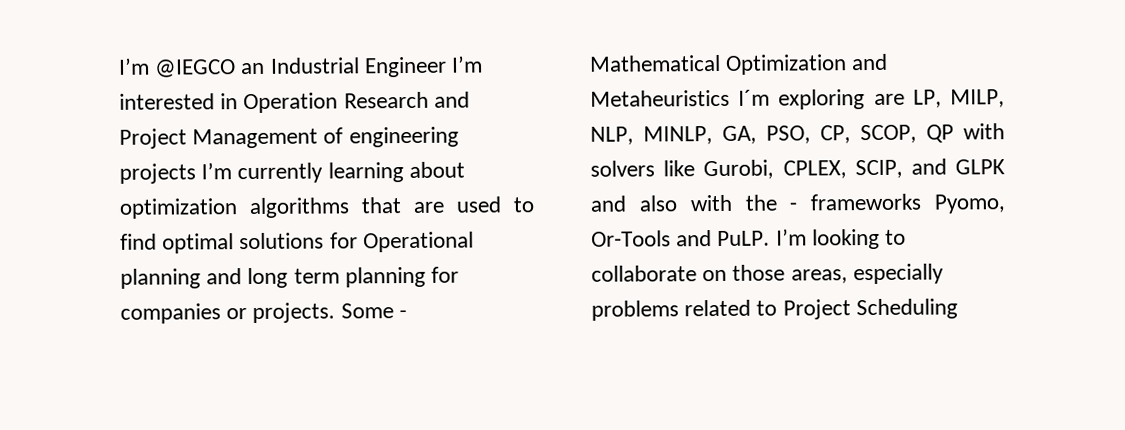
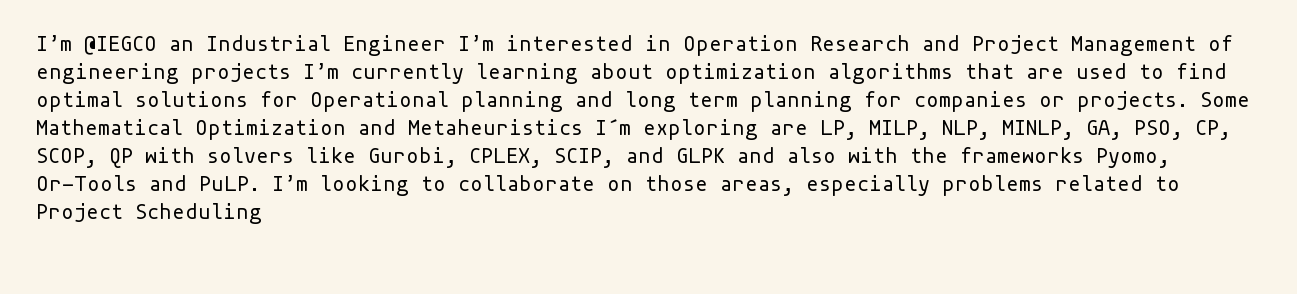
- Some - Mathematical Optimization and Metaheuristics I´m exploring are LP, MILP, NLP, MINLP, GA, PSO, CP, SCOP, QP with solvers like Gurobi, CPLEX, SCIP, and GLPK and also with the - frameworks Pyomo, Or-Tools and PuLP.
+ Some Mathematical Optimization and Metaheuristics I´m exploring are LP, MILP, NLP, MINLP, GA, PSO, CP, SCOP, QP with solvers like Gurobi, CPLEX, SCIP, and GLPK and also with the frameworks Pyomo, Or-Tools and PuLP.

